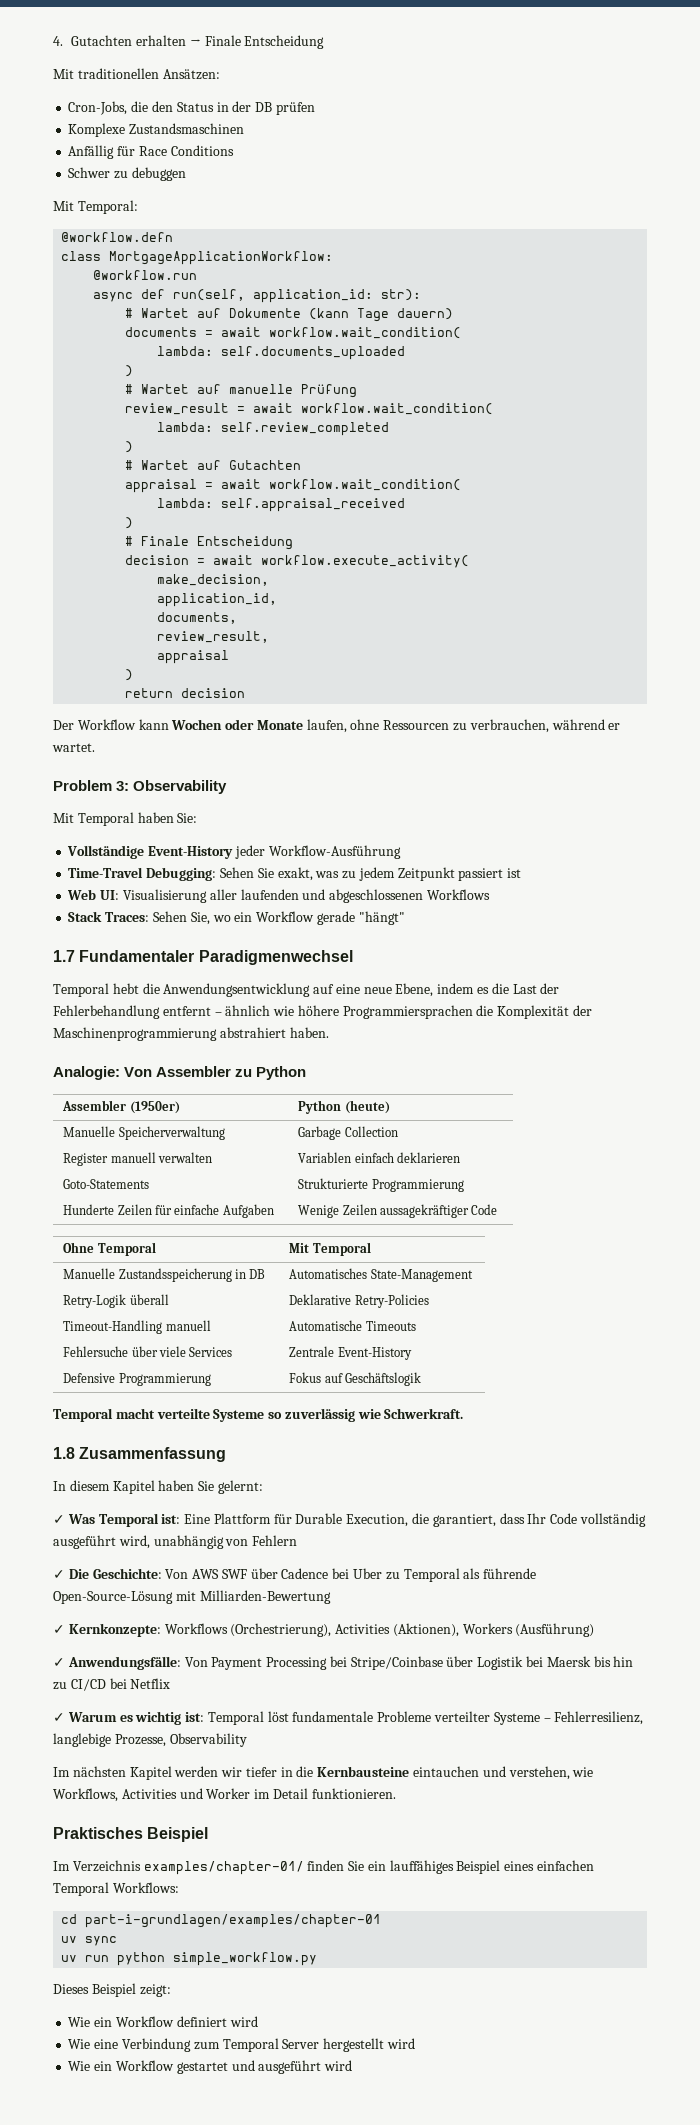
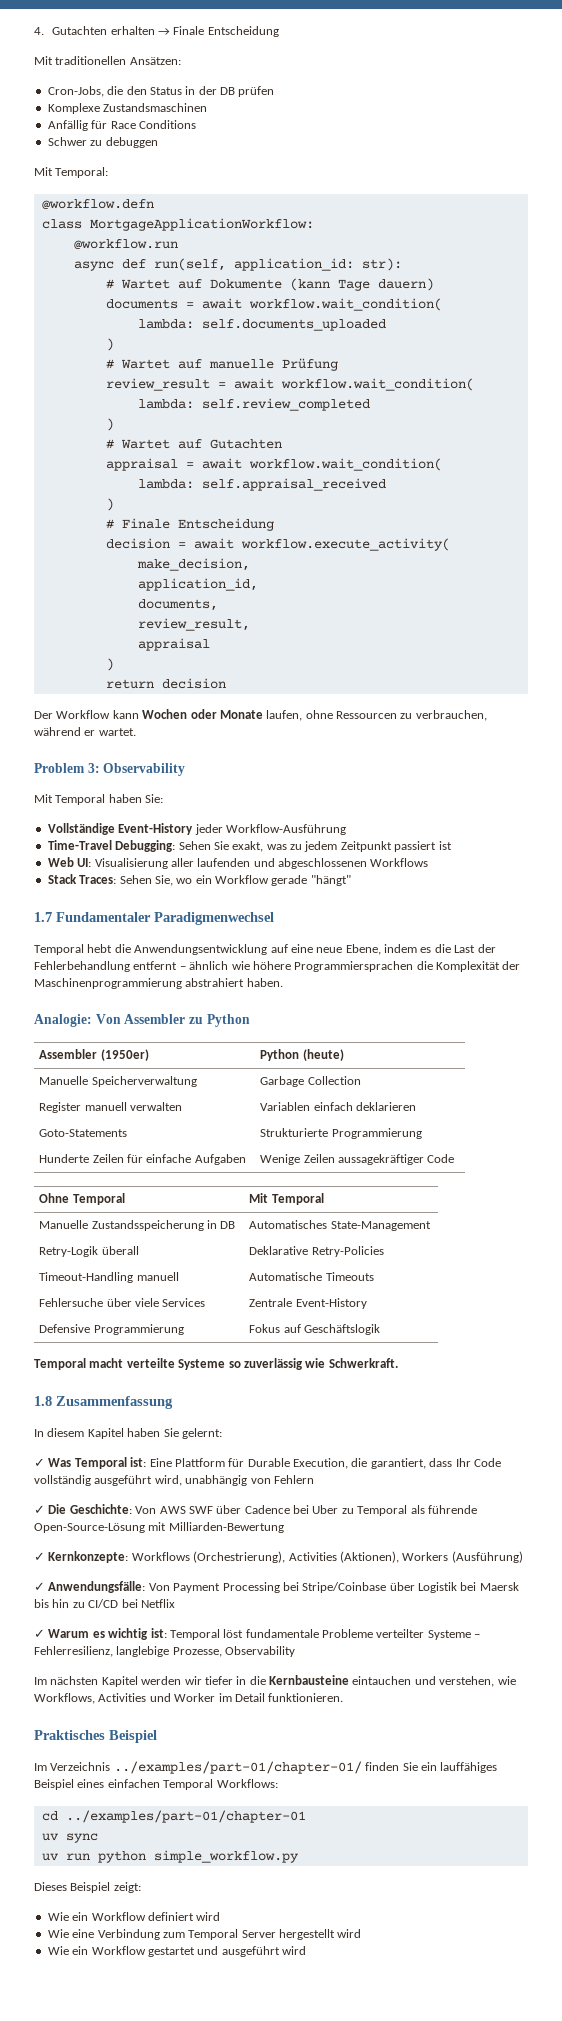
- Im Verzeichnis examples/chapter-01/ finden Sie ein lauffähiges Beispiel eines einfachen Temporal Workflows:
+ Im Verzeichnis ../examples/part-01/chapter-01/ finden Sie ein lauffähiges Beispiel eines einfachen Temporal Workflows:
- cd part-i-grundlagen/examples/chapter-01
+ cd ../examples/part-01/chapter-01

